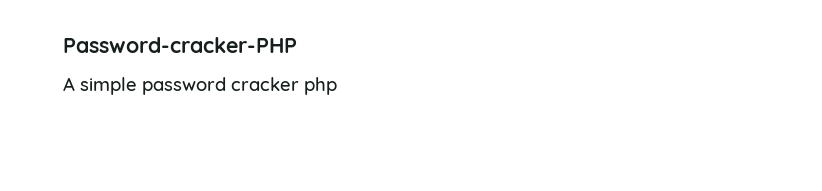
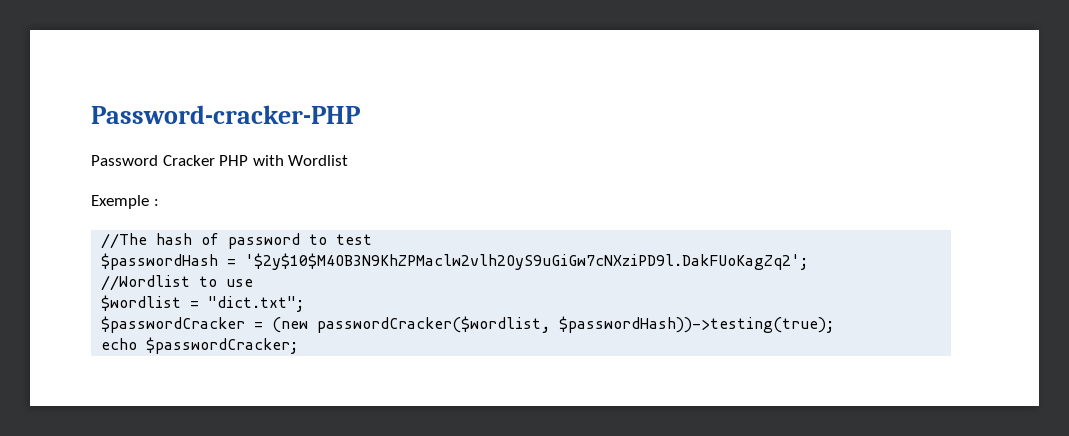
- A simple password cracker php
+ Password Cracker PHP with Wordlist
+ Exemple :
+ //The hash of password to test
+ $passwordHash = '$2y$10$M4OB3N9KhZPMaclw2vlh2OyS9uGiGw7cNXziPD9l.DakFUoKagZq2';
+ //Wordlist to use
+ $wordlist = "dict.txt";
+ $passwordCracker = (new passwordCracker($wordlist, $passwordHash))->testing(true);
+ echo $passwordCracker;

